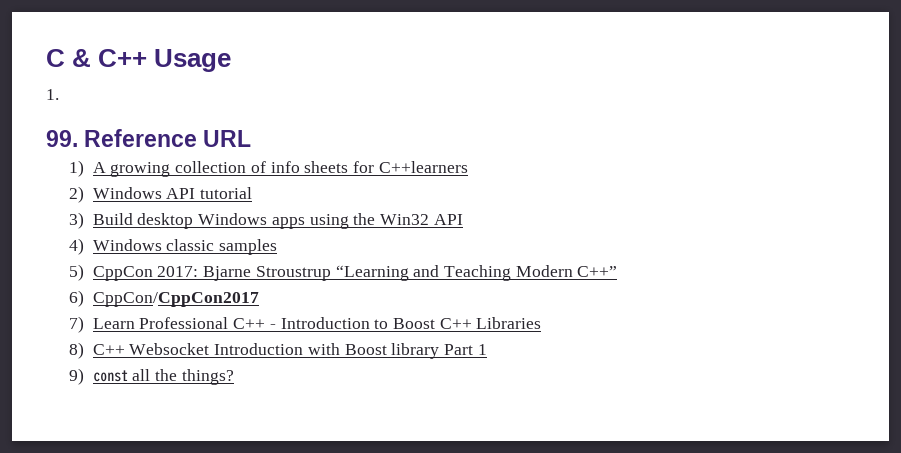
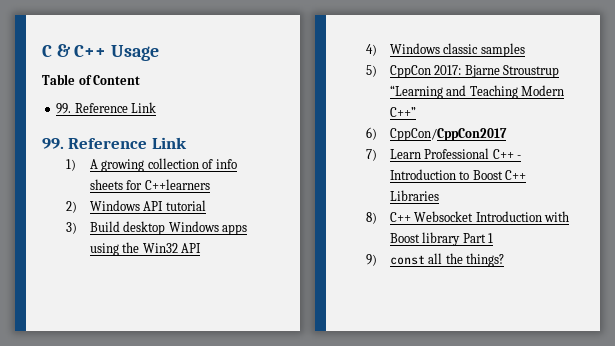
- 1.
- 99. Reference URL
+ Table of Content
+ 99. Reference Link
+ 99. Reference Link

